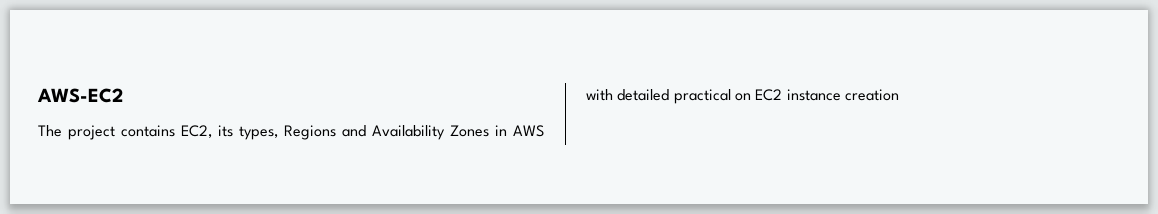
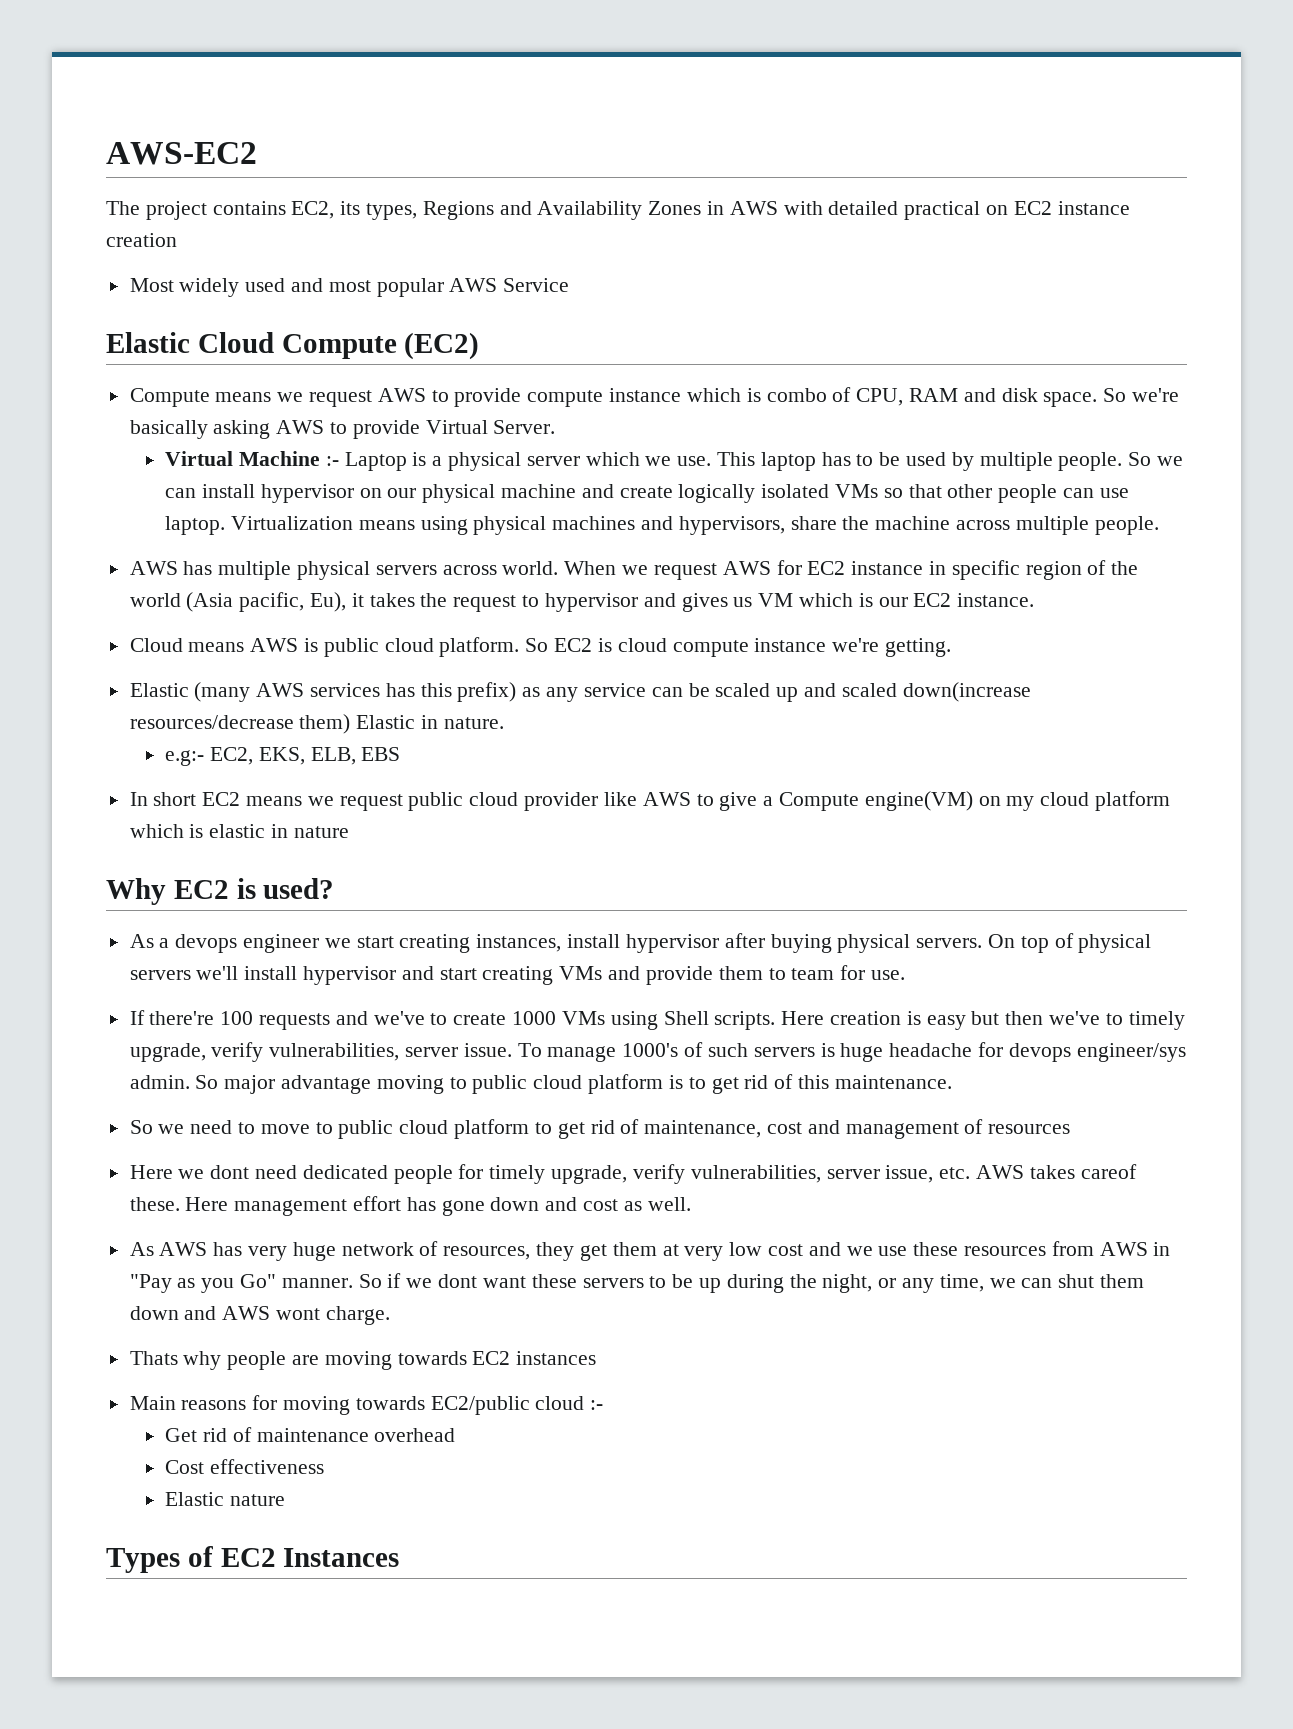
+ Most widely used and most popular AWS Service
+ Elastic Cloud Compute (EC2)
+ Compute means we request AWS to provide compute instance which is combo of CPU, RAM and disk space. So we're basically asking AWS to provide Virtual Server.
+ Virtual Machine :- Laptop is a physical server which we use. This laptop has to be used by multiple people. So we can install hypervisor on our physical machine and create logically isolated VMs so that other people can use laptop. Virtualization means using physical machines and hypervisors, share the machine across multiple people.
+ AWS has multiple physical servers across world. When we request AWS for EC2 instance in specific region of the world (Asia pacific, Eu), it takes the request to hypervisor and gives us VM which is our EC2 instance.
+ Cloud means AWS is public cloud platform. So EC2 is cloud compute instance we're getting.
+ Elastic (many AWS services has this prefix) as any service can be scaled up and scaled down(increase resources/decrease them) Elastic in nature.
+ e.g:- EC2, EKS, ELB, EBS
+ In short EC2 means we request public cloud provider like AWS to give a Compute engine(VM) on my cloud platform which is elastic in nature
+ Why EC2 is used?
+ As a devops engineer we start creating instances, install hypervisor after buying physical servers. On top of physical servers we'll install hypervisor and start creating VMs and provide them to team for use.
+ If there're 100 requests and we've to create 1000 VMs using Shell scripts. Here creation is easy but then we've to timely upgrade, verify vulnerabilities, server issue. To manage 1000's of such servers is huge headache for devops engineer/sys admin. So major advantage moving to public cloud platform is to get rid of this maintenance.
+ So we need to move to public cloud platform to get rid of maintenance, cost and management of resources
+ Here we dont need dedicated people for timely upgrade, verify vulnerabilities, server issue, etc. AWS takes careof these. Here management effort has gone down and cost as well.
+ As AWS has very huge network of resources, they get them at very low cost and we use these resources from AWS in "Pay as you Go" manner. So if we dont want these servers to be up during the night, or any time, we can shut them down and AWS wont charge.
+ Thats why people are moving towards EC2 instances
+ Main reasons for moving towards EC2/public cloud :-
+ Get rid of maintenance overhead
+ Cost effectiveness
+ Elastic nature
+ Types of EC2 Instances

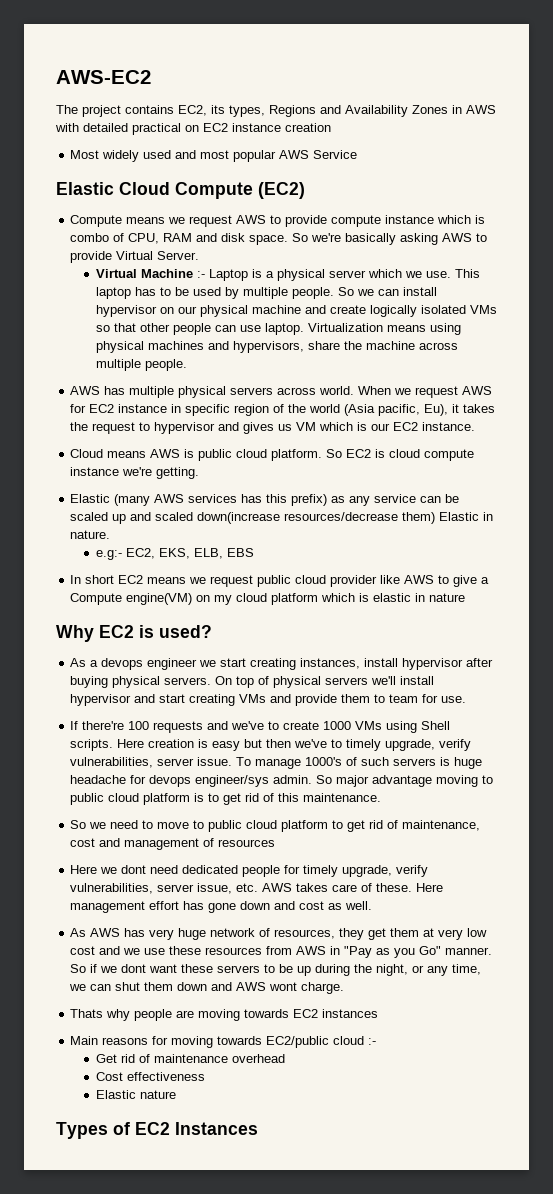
- Here we dont need dedicated people for timely upgrade, verify vulnerabilities, server issue, etc. AWS takes careof these.
+ Here we dont need dedicated people for timely upgrade, verify vulnerabilities, server issue, etc. AWS takes care of these.

